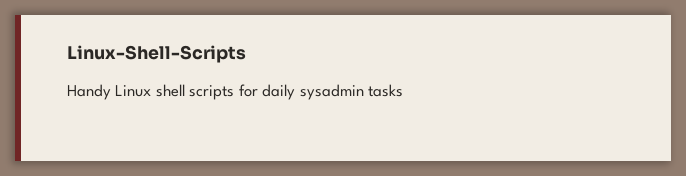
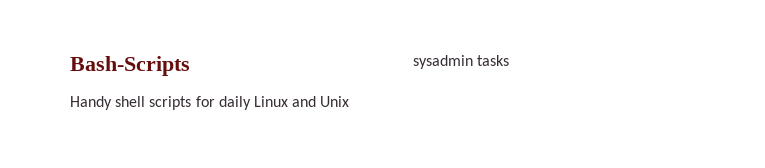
- Linux-Shell-Scripts
+ Bash-Scripts
- Handy Linux shell scripts for daily sysadmin tasks
+ Handy shell scripts for daily Linux and Unix sysadmin tasks

